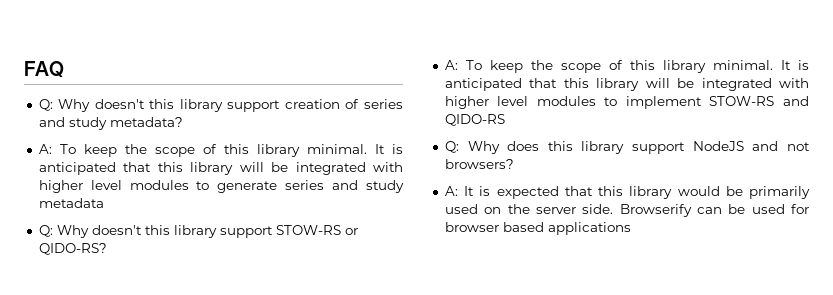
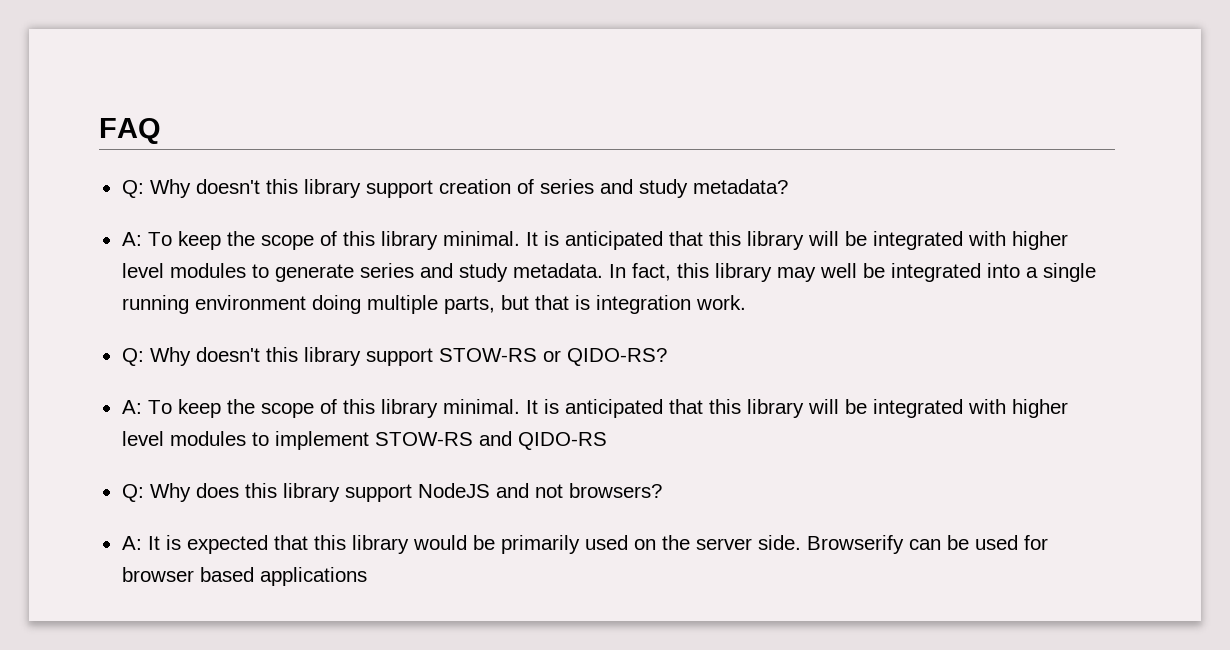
- It is anticipated that this library will be integrated with higher level modules to generate series and study metadata
+ It is anticipated that this library will be integrated with higher level modules to generate series and study metadata. In fact, this library may well be integrated into a single running environment doing multiple parts, but that is integration work.

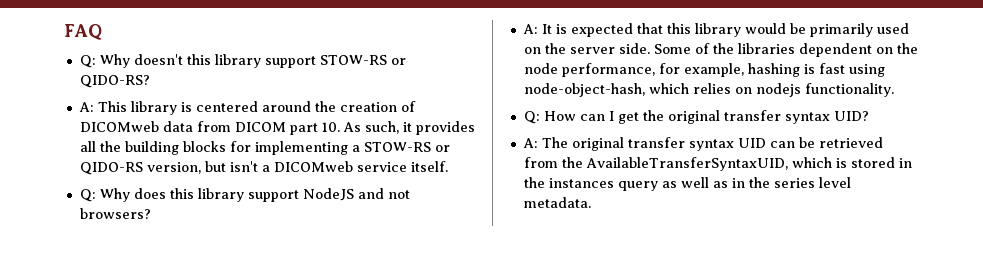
- Q: Why doesn't this library support creation of series and study metadata?
- A: To keep the scope of this library minimal. It is anticipated that this library will be integrated with higher level modules to generate series and study metadata. In fact, this library may well be integrated into a single running environment doing multiple parts, but that is integration work.
- A: To keep the scope of this library minimal. It is anticipated that this library will be integrated with higher level modules to implement STOW-RS and QIDO-RS
+ A: This library is centered around the creation of DICOMweb data from DICOM part 10. As such, it provides all the building blocks for implementing a STOW-RS or QIDO-RS version, but isn't a DICOMweb service itself.
- Browserify can be used for browser based applications
+ Some of the libraries dependent on the node performance, for example, hashing is fast using node-object-hash, which relies on nodejs functionality.
+ Q: How can I get the original transfer syntax UID?
+ A: The original transfer syntax UID can be retrieved from the AvailableTransferSyntaxUID, which is stored in the instances query as well as in the series level metadata.

